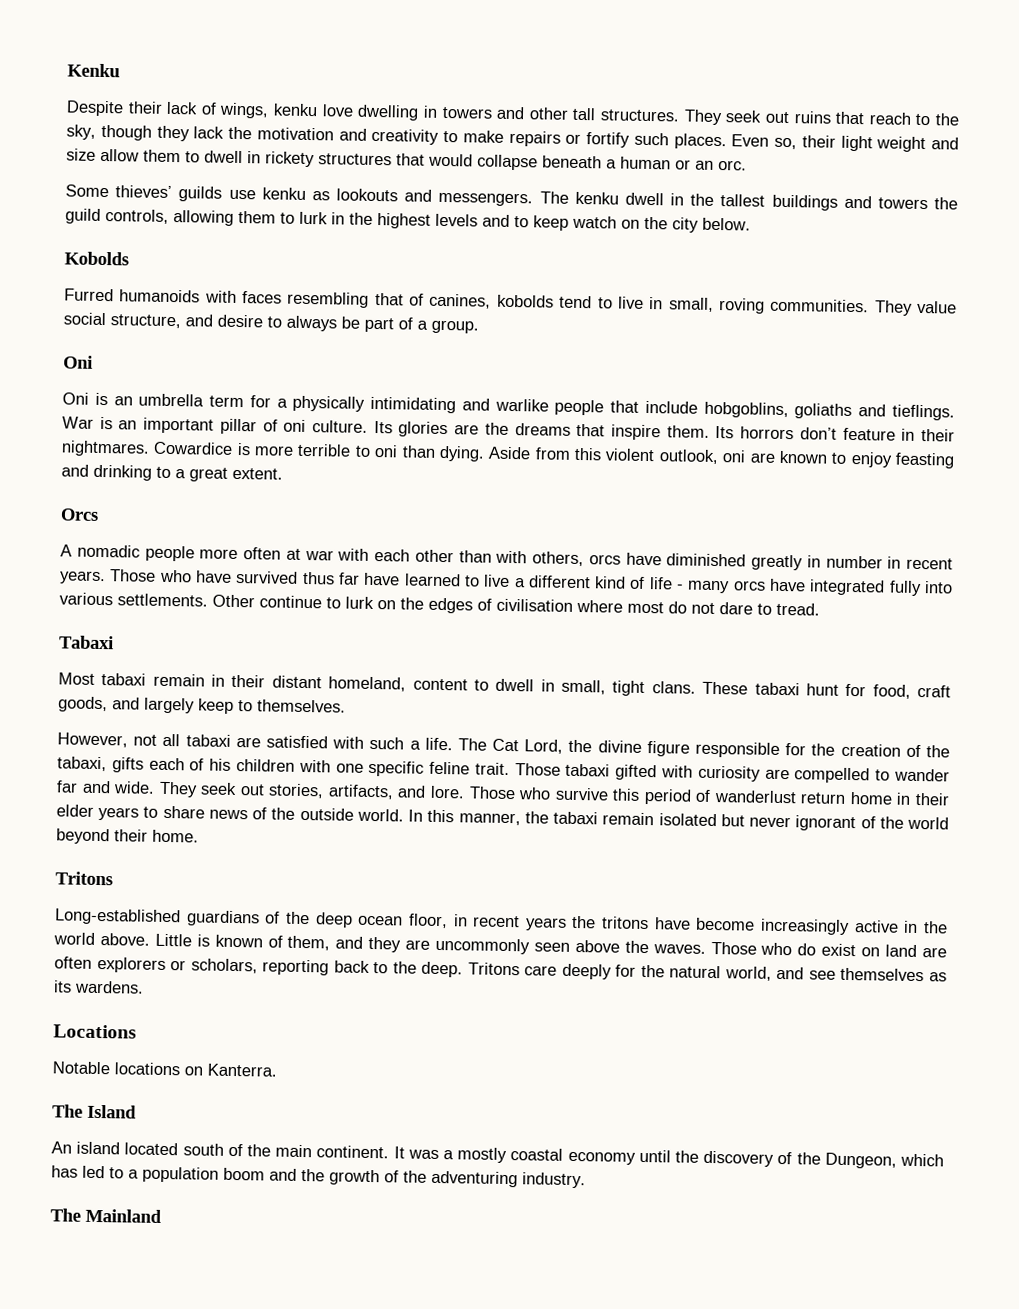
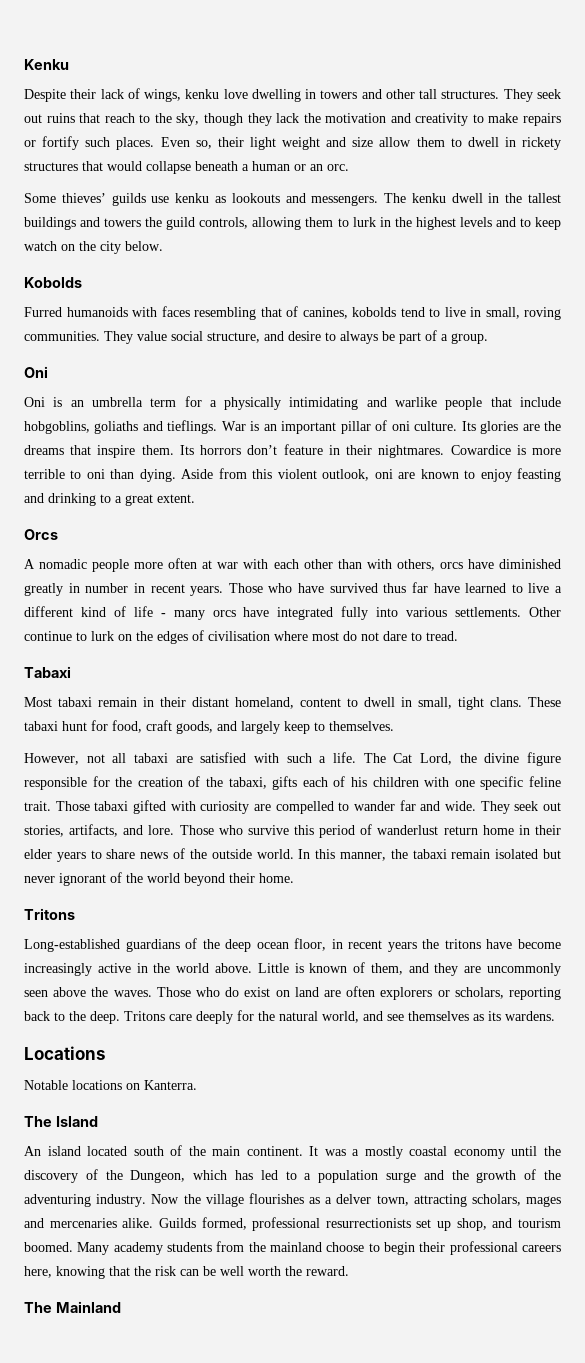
- It was a mostly coastal economy until the discovery of the Dungeon, which has led to a population boom and the growth of the adventuring industry.
+ It was a mostly coastal economy until the discovery of the Dungeon, which has led to a population surge and the growth of the adventuring industry. Now the village flourishes as a delver town, attracting scholars, mages and mercenaries alike. Guilds formed, professional resurrectionists set up shop, and tourism boomed. Many academy students from the mainland choose to begin their professional careers here, knowing that the risk can be well worth the reward.

